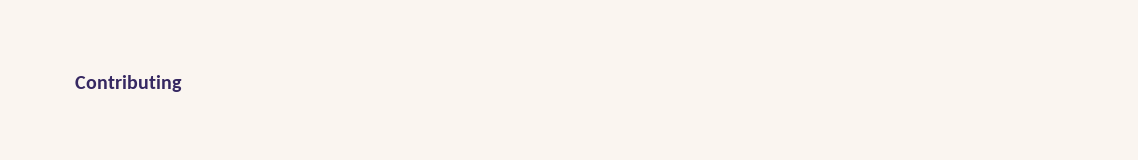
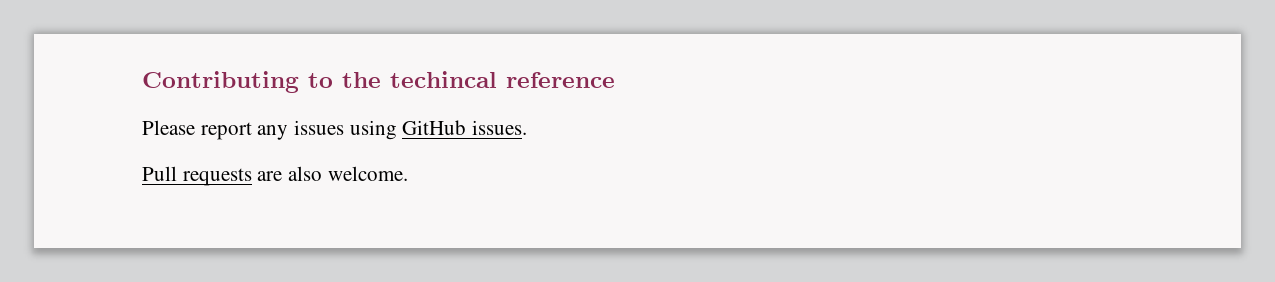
- Contributing
+ Contributing to the techincal reference
+ Please report any issues using GitHub issues.
+ Pull requests are also welcome.

